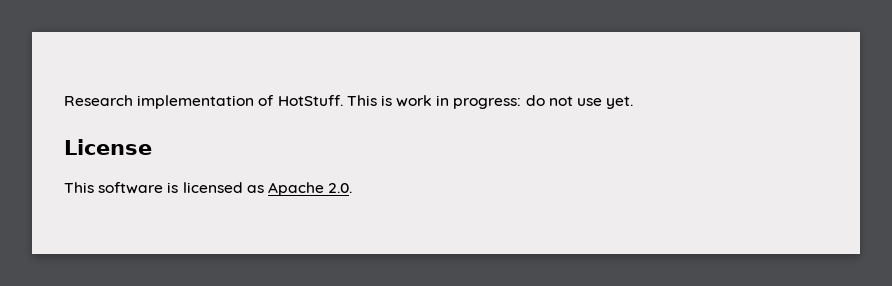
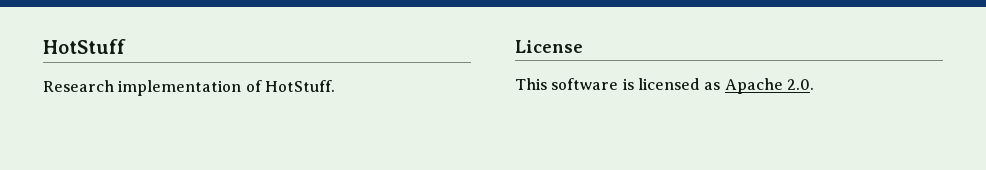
+ HotStuff
- This is work in progress: do not use yet.

